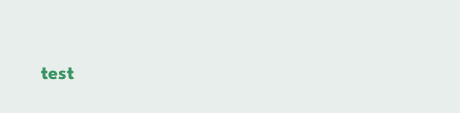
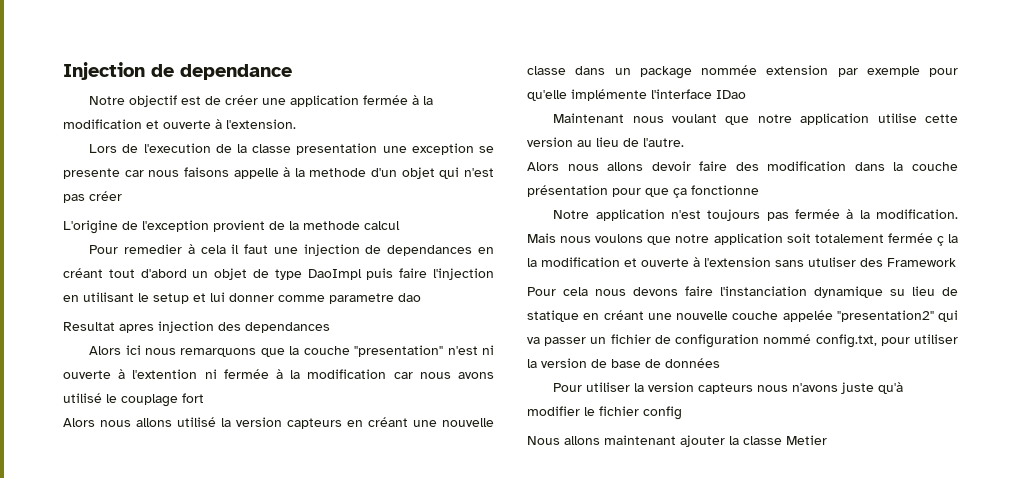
- test
+ Injection de dependance
+ Notre objectif est de créer une application fermée à la modification et ouverte à l'extension.
+ Lors de l'execution de la classe presentation une exception se presente car nous faisons appelle à la methode d'un objet qui n'est pas créer
+ L'origine de l'exception provient de la methode calcul
+ Pour remedier à cela il faut une injection de dependances en créant tout d'abord un objet de type DaoImpl puis faire l'injection en utilisant le setup et lui donner comme parametre dao
+ Resultat apres injection des dependances
+ Alors ici nous remarquons que la couche "presentation" n'est ni ouverte à l'extention ni fermée à la modification car nous avons utilisé le couplage fort
+ Alors nous allons utilisé la version capteurs en créant une nouvelle classe dans un package nommée extension par exemple pour qu'elle implémente l'interface IDao
+ Maintenant nous voulant que notre application utilise cette version au lieu de l'autre.
+ Alors nous allons devoir faire des modification dans la couche présentation pour que ça fonctionne
+ Notre application n'est toujours pas fermée à la modification. Mais nous voulons que notre application soit totalement fermée ç la la modification et ouverte à l'extension sans utuliser des Framework
+ Pour cela nous devons faire l'instanciation dynamique su lieu de statique en créant une nouvelle couche appelée "presentation2" qui va passer un fichier de configuration nommé config.txt, pour utiliser la version de base de données
+ Pour utiliser la version capteurs nous n'avons juste qu'à modifier le fichier config
+ Nous allons maintenant ajouter la classe Metier

